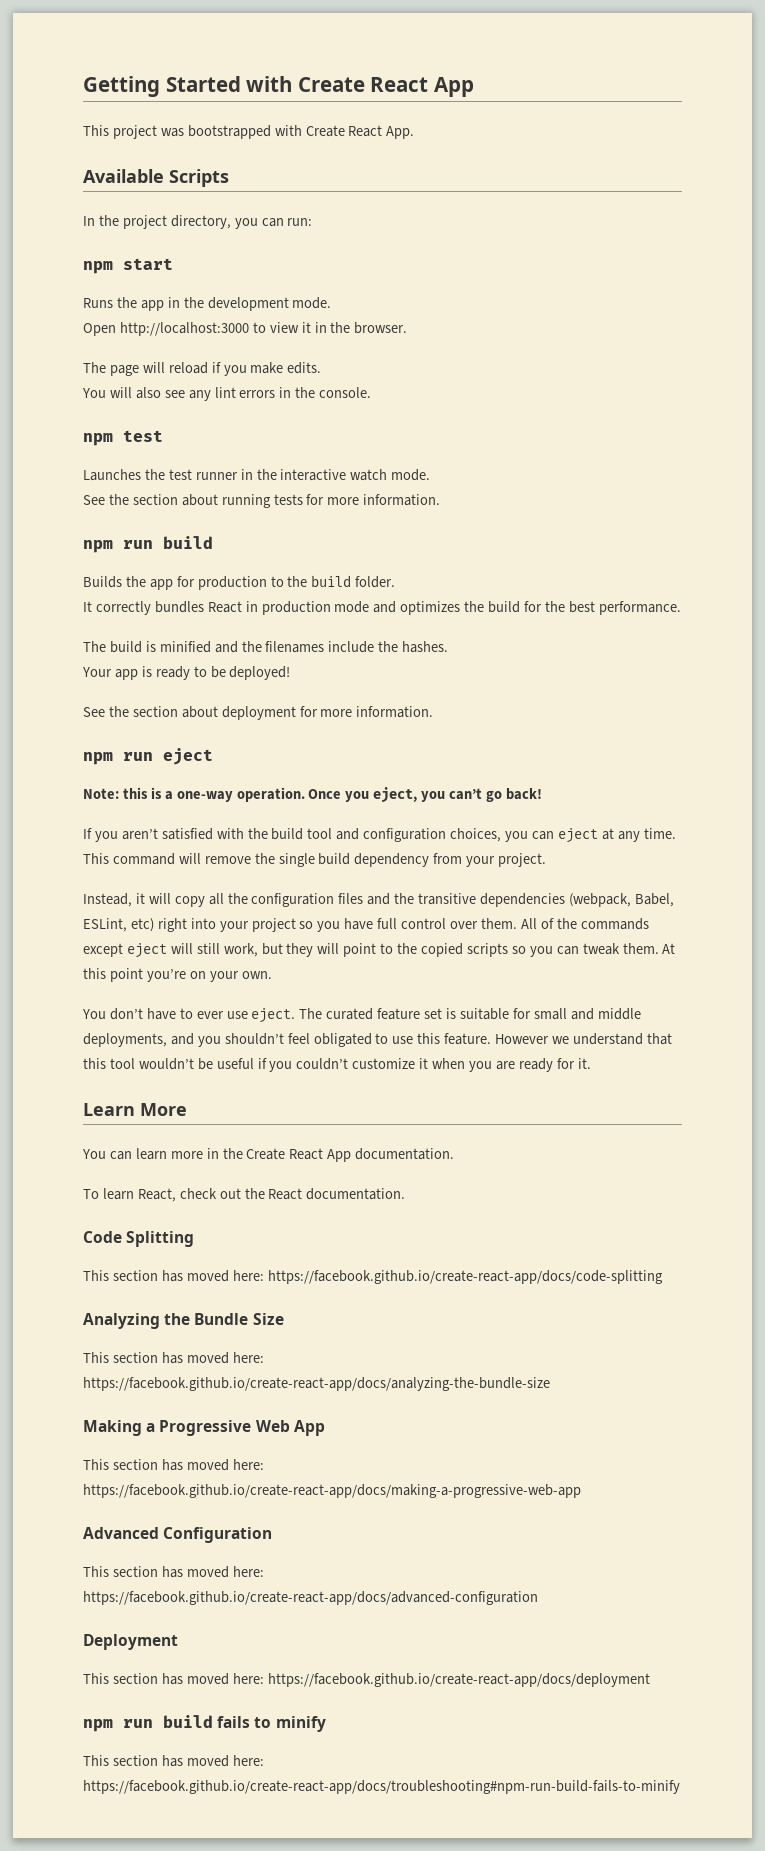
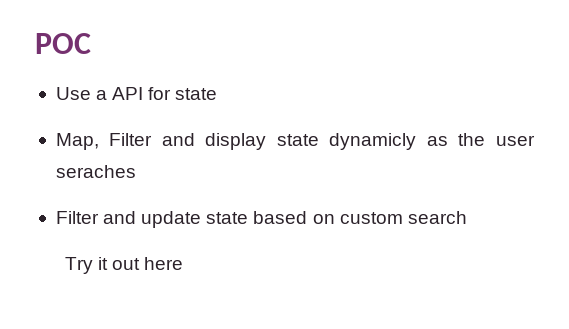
- Getting Started with Create React App
- This project was bootstrapped with Create React App.
- Available Scripts
- In the project directory, you can run:
- npm start
- Runs the app in the development mode.
- Open http://localhost:3000 to view it in the browser.
- The page will reload if you make edits.
- You will also see any lint errors in the console.
- npm test
- Launches the test runner in the interactive watch mode.
- See the section about running tests for more information.
- npm run build
- Builds the app for production to the build folder.
- It correctly bundles React in production mode and optimizes the build for the best performance.
- The build is minified and the filenames include the hashes.
- Your app is ready to be deployed!
- See the section about deployment for more information.
- npm run eject
- Note: this is a one-way operation. Once you eject, you can’t go back!
- If you aren’t satisfied with the build tool and configuration choices, you can eject at any time. This command will remove the single build dependency from your project.
- Instead, it will copy all the configuration files and the transitive dependencies (webpack, Babel, ESLint, etc) right into your project so you have full control over them. All of the commands except eject will still work, but they will point to the copied scripts so you can tweak them. At this point you’re on your own.
- You don’t have to ever use eject. The curated feature set is suitable for small and middle deployments, and you shouldn’t feel obligated to use this feature. However we understand that this tool wouldn’t be useful if you couldn’t customize it when you are ready for it.
- Learn More
- You can learn more in the Create React App documentation.
- To learn React, check out the React documentation.
- Code Splitting
- This section has moved here: https://facebook.github.io/create-react-app/docs/code-splitting
- Analyzing the Bundle Size
- This section has moved here: https://facebook.github.io/create-react-app/docs/analyzing-the-bundle-size
- Making a Progressive Web App
- This section has moved here: https://facebook.github.io/create-react-app/docs/making-a-progressive-web-app
- Advanced Configuration
- This section has moved here: https://facebook.github.io/create-react-app/docs/advanced-configuration
- Deployment
- This section has moved here: https://facebook.github.io/create-react-app/docs/deployment
- npm run build fails to minify
- This section has moved here: https://facebook.github.io/create-react-app/docs/troubleshooting#npm-run-build-fails-to-minify
+ POC
+ Use a API for state
+ Map, Filter and display state dynamicly as the user seraches
+ Filter and update state based on custom search
+ Try it out here

